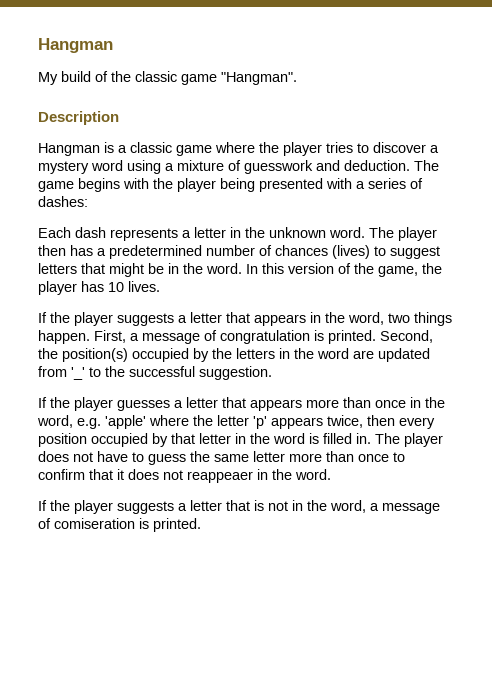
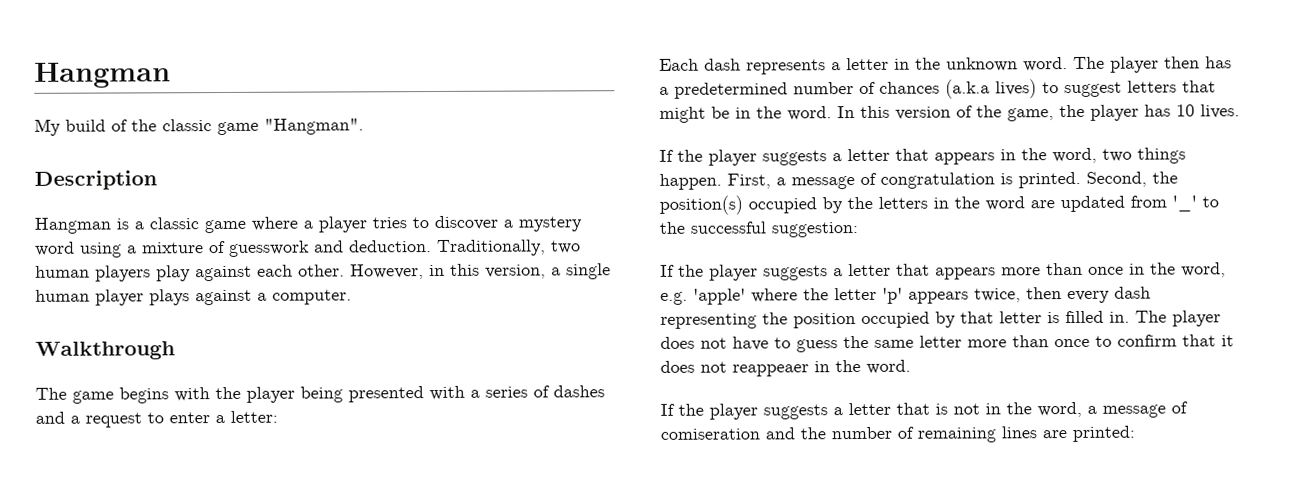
- Hangman is a classic game where the player tries to discover a mystery word using a mixture of guesswork and deduction. The game begins with the player being presented with a series of dashes:
+ Hangman is a classic game where a player tries to discover a mystery word using a mixture of guesswork and deduction. Traditionally, two human players play against each other. However, in this version, a single human player plays against a computer.
+ Walkthrough
+ The game begins with the player being presented with a series of dashes and a request to enter a letter:
- The player then has a predetermined number of chances (lives) to suggest letters that might be in the word.
+ The player then has a predetermined number of chances (a.k.a lives) to suggest letters that might be in the word.
- Second, the position(s) occupied by the letters in the word are updated from '_' to the successful suggestion.
- If the player guesses a letter that appears more than once in the word, e.g. 'apple' where the letter 'p' appears twice, then every position occupied by that letter in the word is filled in.
+ Second, the position(s) occupied by the letters in the word are updated from '_' to the successful suggestion:
+ If the player suggests a letter that appears more than once in the word, e.g. 'apple' where the letter 'p' appears twice, then every dash representing the position occupied by that letter is filled in.
- If the player suggests a letter that is not in the word, a message of comiseration is printed.
+ If the player suggests a letter that is not in the word, a message of comiseration and the number of remaining lines are printed:

